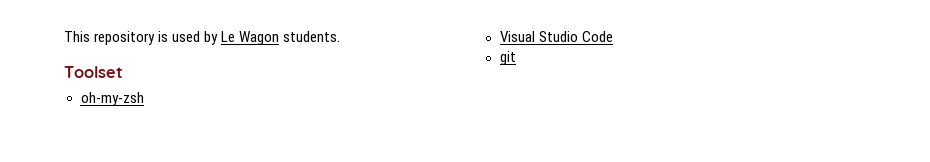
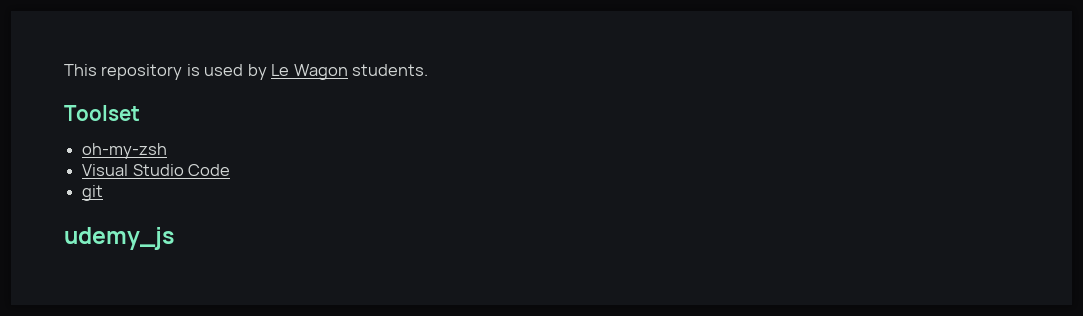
+ udemy_js

